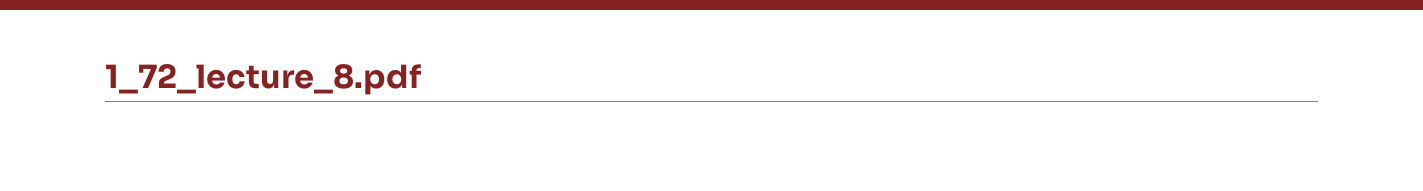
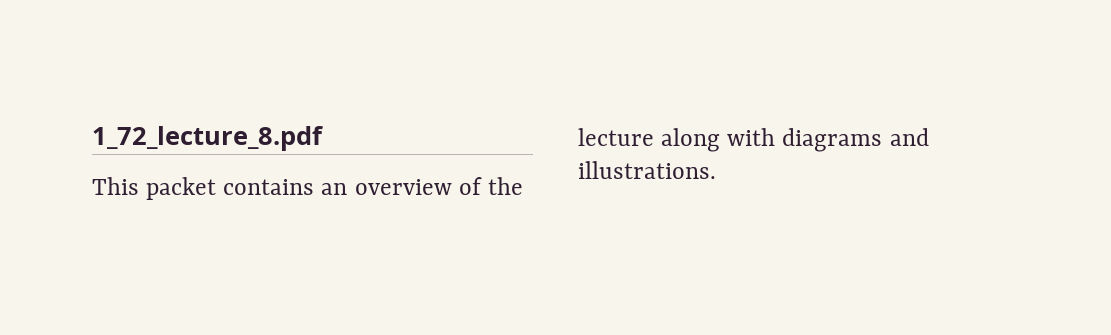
+ This packet contains an overview of the lecture along with diagrams and illustrations.

